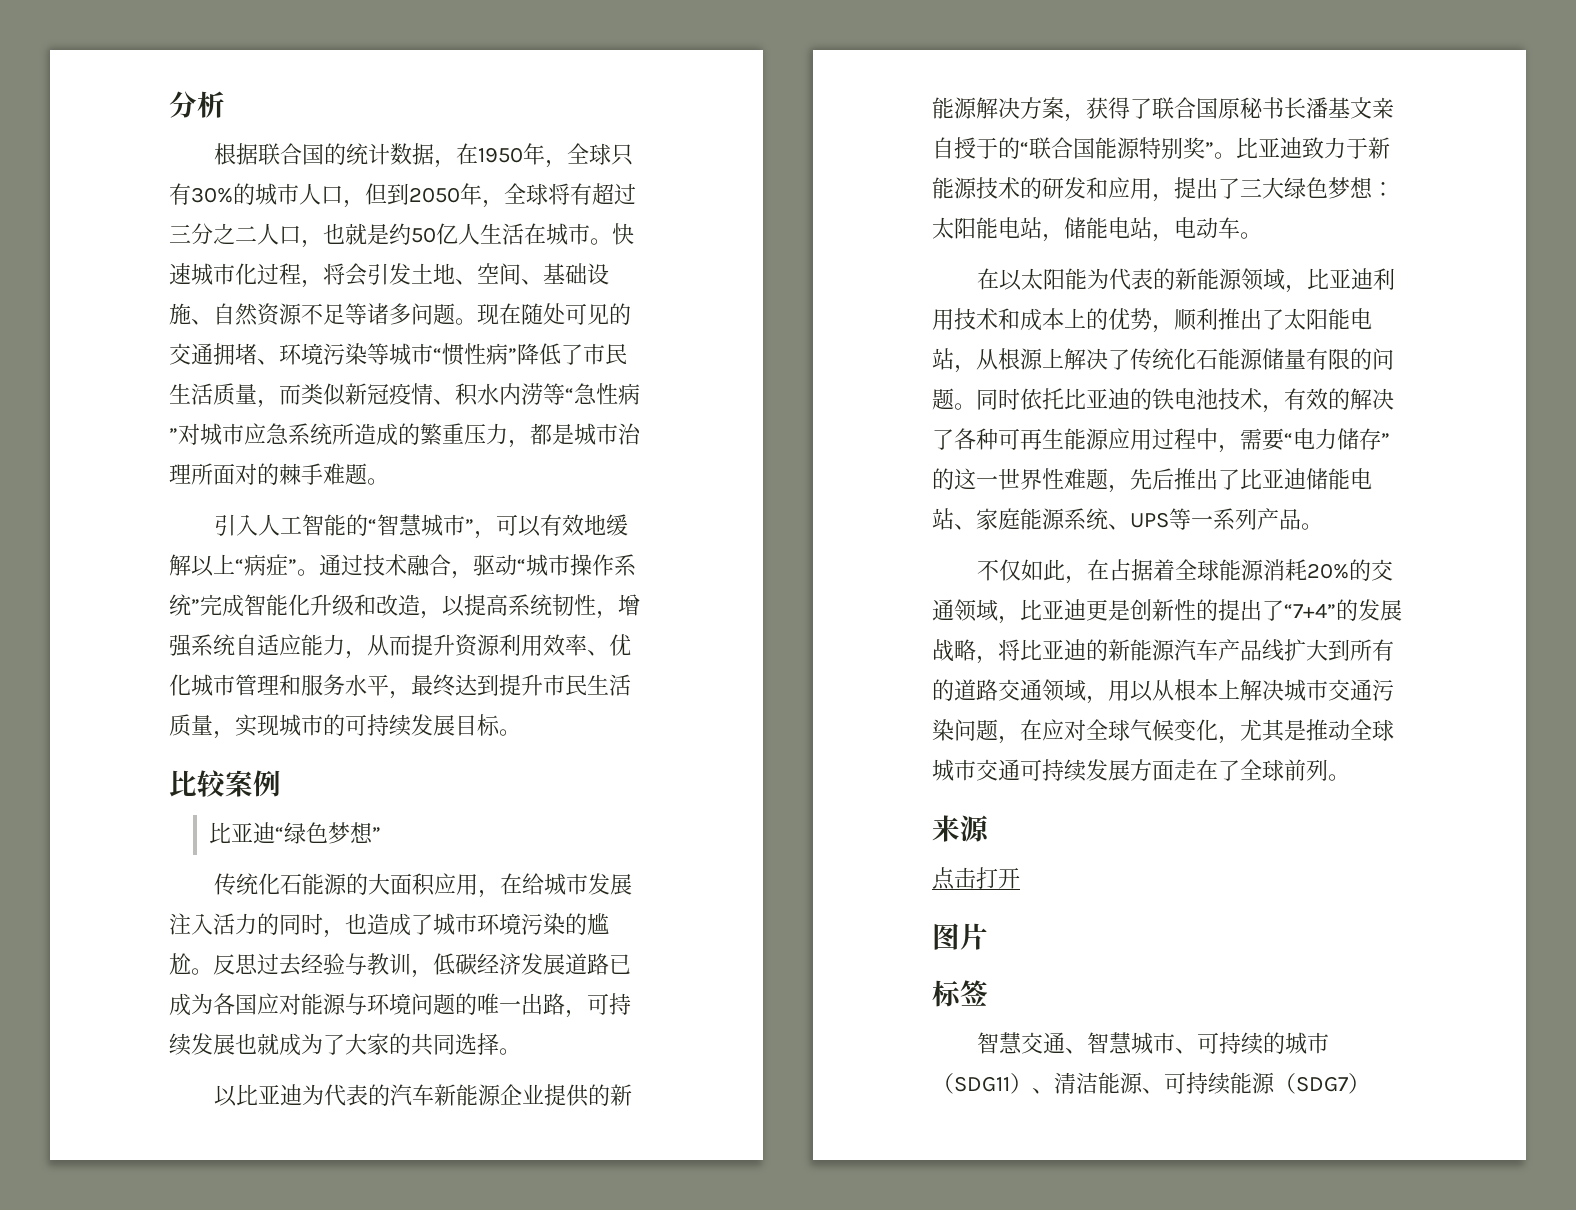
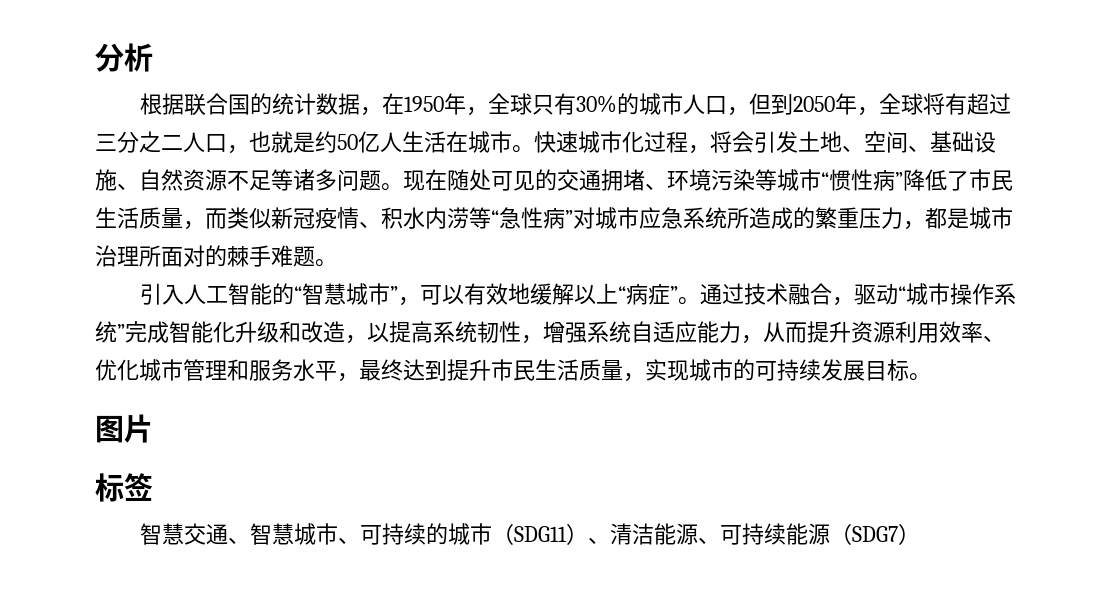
- 比较案例
- 比亚迪“绿色梦想”
- 传统化石能源的大面积应用，在给城市发展注入活力的同时，也造成了城市环境污染的尴尬。反思过去经验与教训，低碳经济发展道路已成为各国应对能源与环境问题的唯一出路，可持续发展也就成为了大家的共同选择。
- 以比亚迪为代表的汽车新能源企业提供的新能源解决方案，获得了联合国原秘书长潘基文亲自授于的“联合国能源特别奖”。比亚迪致力于新能源技术的研发和应用，提出了三大绿色梦想：太阳能电站，储能电站，电动车。
- 在以太阳能为代表的新能源领域，比亚迪利用技术和成本上的优势，顺利推出了太阳能电站，从根源上解决了传统化石能源储量有限的问题。同时依托比亚迪的铁电池技术，有效的解决了各种可再生能源应用过程中，需要“电力储存”的这一世界性难题，先后推出了比亚迪储能电站、家庭能源系统、UPS等一系列产品。
- 不仅如此，在占据着全球能源消耗20%的交通领域，比亚迪更是创新性的提出了“7+4”的发展战略，将比亚迪的新能源汽车产品线扩大到所有的道路交通领域，用以从根本上解决城市交通污染问题，在应对全球气候变化，尤其是推动全球城市交通可持续发展方面走在了全球前列。
- 来源
- 点击打开

